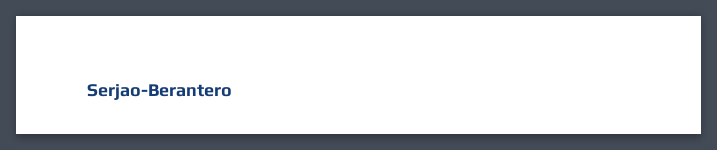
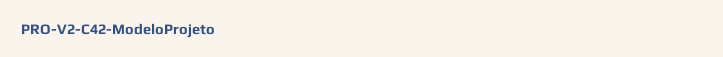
- Serjao-Berantero
+ PRO-V2-C42-ModeloProjeto

